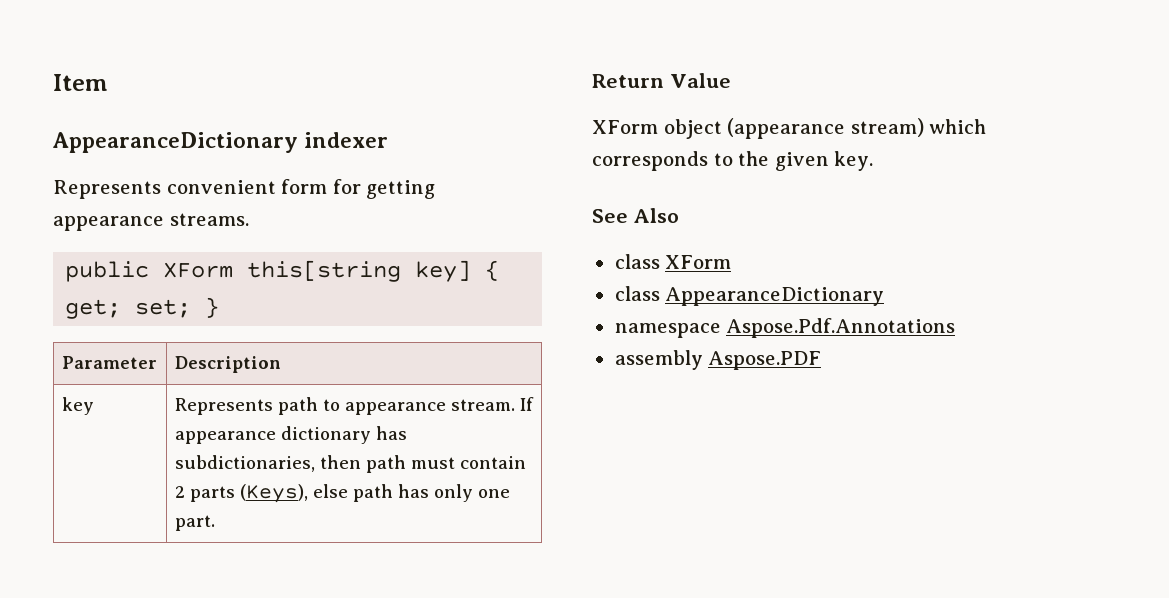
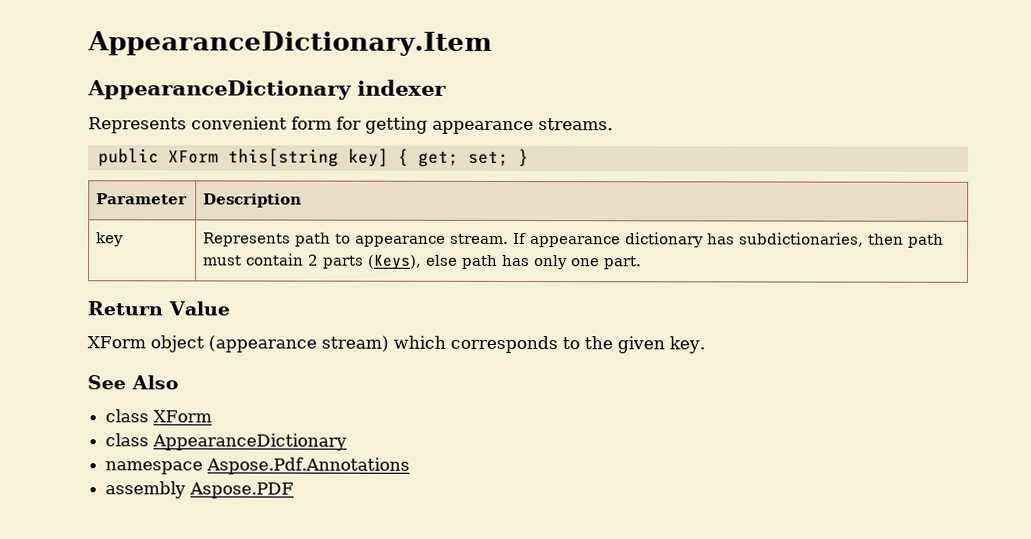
- Item
+ AppearanceDictionary.Item

